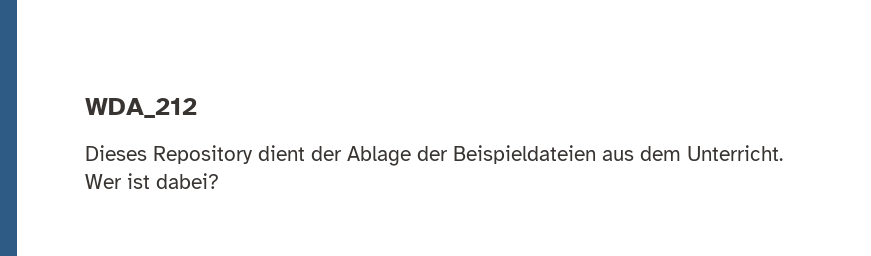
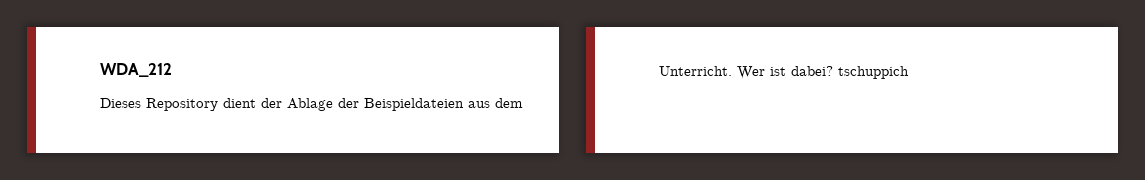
- Wer ist dabei?
+ Wer ist dabei? tschuppich

